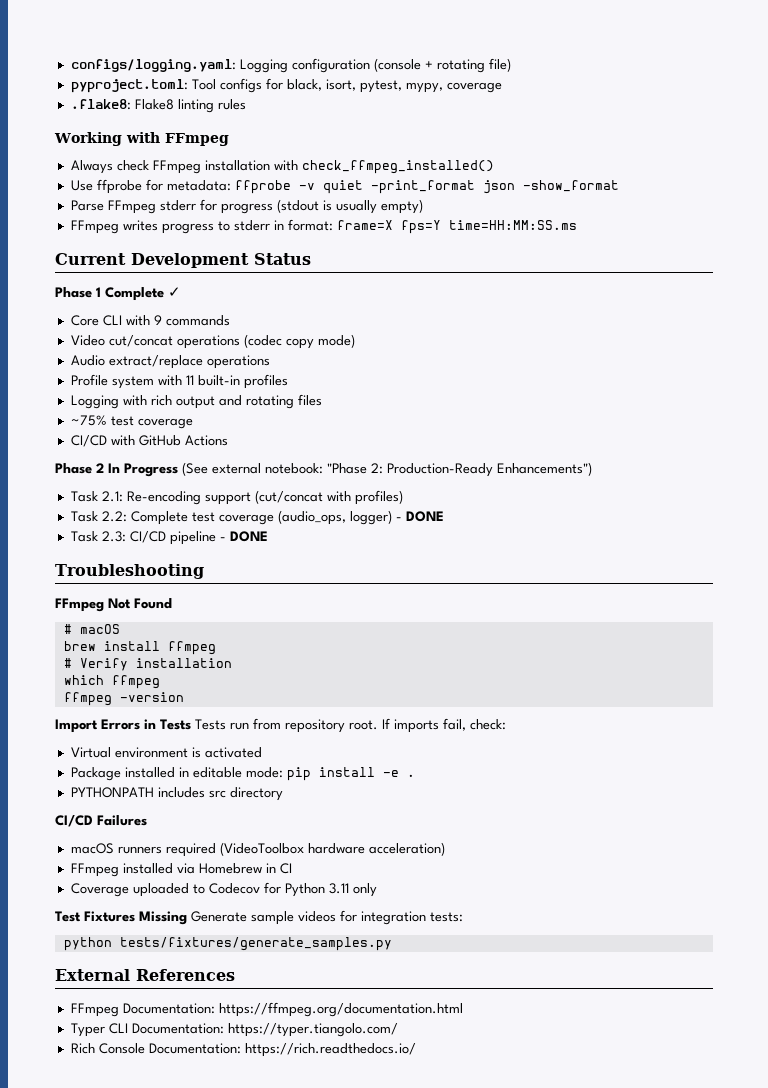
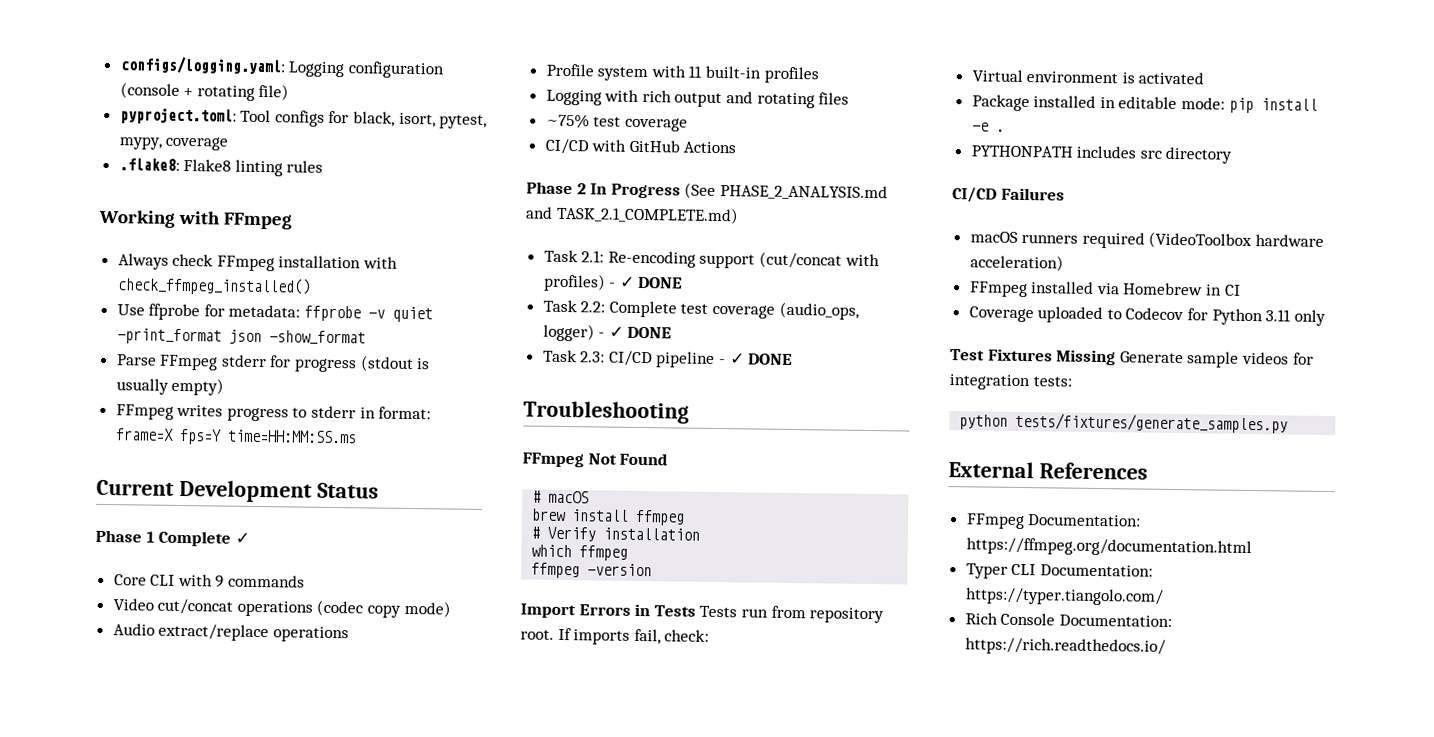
- Phase 2 In Progress (See external notebook: "Phase 2: Production-Ready Enhancements")
+ Phase 2 In Progress (See PHASE_2_ANALYSIS.md and TASK_2.1_COMPLETE.md)
- Task 2.1: Re-encoding support (cut/concat with profiles)
+ Task 2.1: Re-encoding support (cut/concat with profiles) - ✓ DONE
- Task 2.2: Complete test coverage (audio_ops, logger) - DONE
+ Task 2.2: Complete test coverage (audio_ops, logger) - ✓ DONE
- Task 2.3: CI/CD pipeline - DONE
+ Task 2.3: CI/CD pipeline - ✓ DONE

